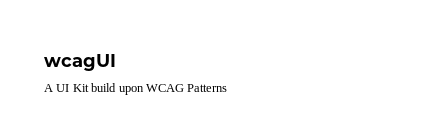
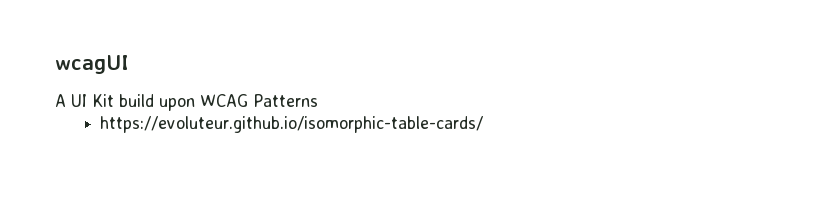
+ https://evoluteur.github.io/isomorphic-table-cards/

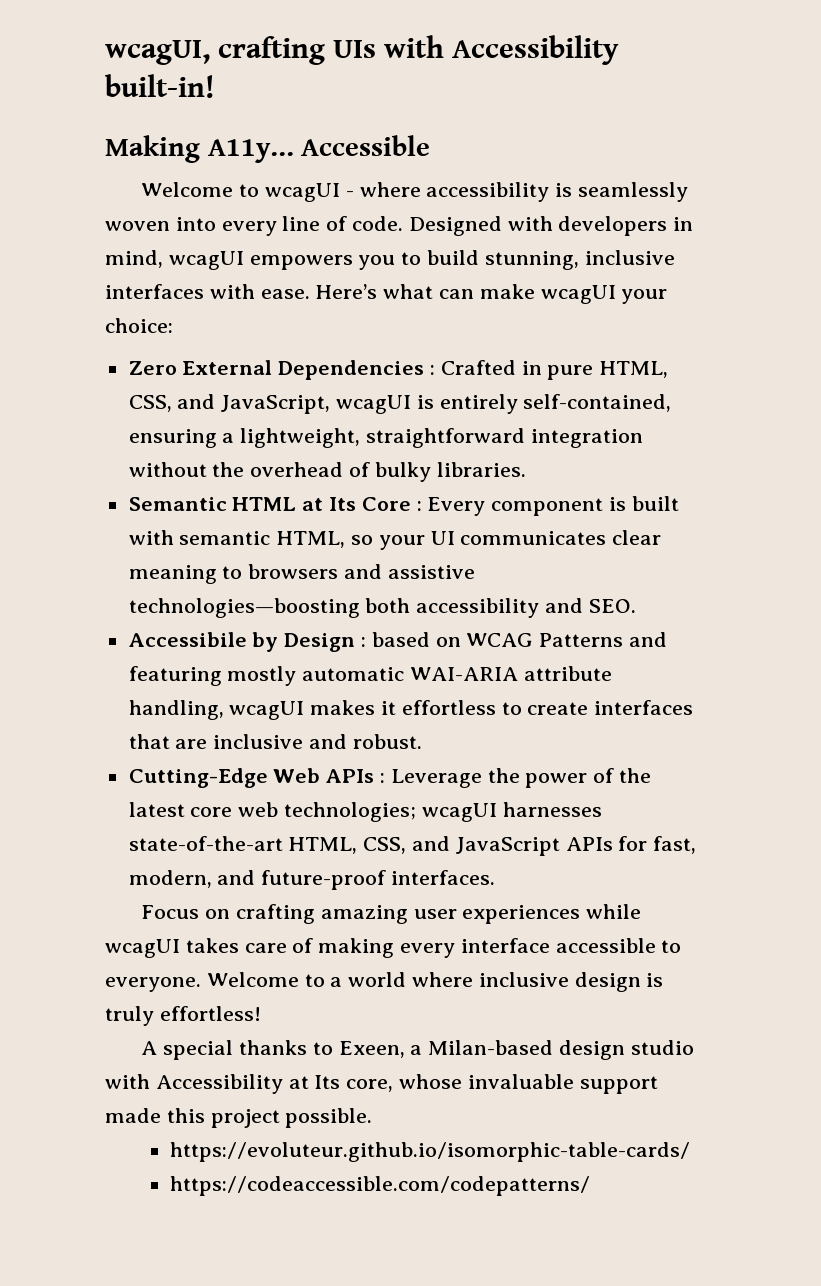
- wcagUI
- A UI Kit build upon WCAG Patterns
+ wcagUI, crafting UIs with Accessibility built-in!
+ Making A11y... Accessible
+ Welcome to wcagUI - where accessibility is seamlessly woven into every line of code. Designed with developers in mind, wcagUI empowers you to build stunning, inclusive interfaces with ease. Here’s what can make wcagUI your choice:
+ Zero External Dependencies : Crafted in pure HTML, CSS, and JavaScript, wcagUI is entirely self-contained, ensuring a lightweight, straightforward integration without the overhead of bulky libraries.
+ Semantic HTML at Its Core : Every component is built with semantic HTML, so your UI communicates clear meaning to browsers and assistive technologies—boosting both accessibility and SEO.
+ Accessibile by Design : based on WCAG Patterns and featuring mostly automatic WAI-ARIA attribute handling, wcagUI makes it effortless to create interfaces that are inclusive and robust.
+ Cutting-Edge Web APIs : Leverage the power of the latest core web technologies; wcagUI harnesses state-of-the-art HTML, CSS, and JavaScript APIs for fast, modern, and future-proof interfaces.
+ Focus on crafting amazing user experiences while wcagUI takes care of making every interface accessible to everyone. Welcome to a world where inclusive design is truly effortless!
+ A special thanks to Exeen, a Milan-based design studio with Accessibility at Its core, whose invaluable support made this project possible.
+ https://codeaccessible.com/codepatterns/

